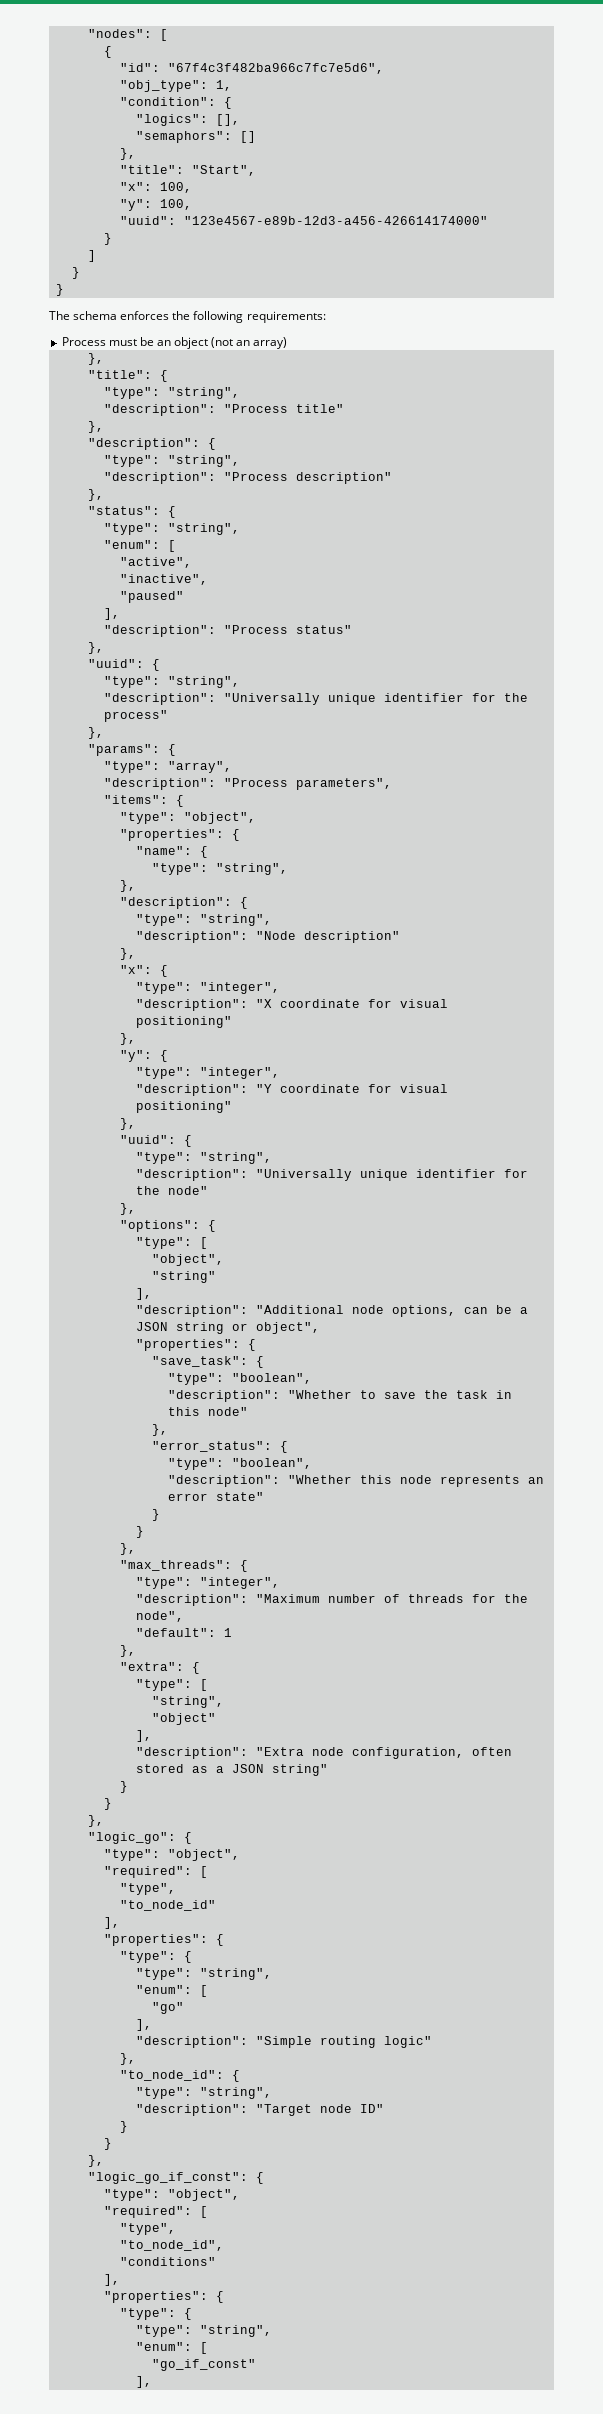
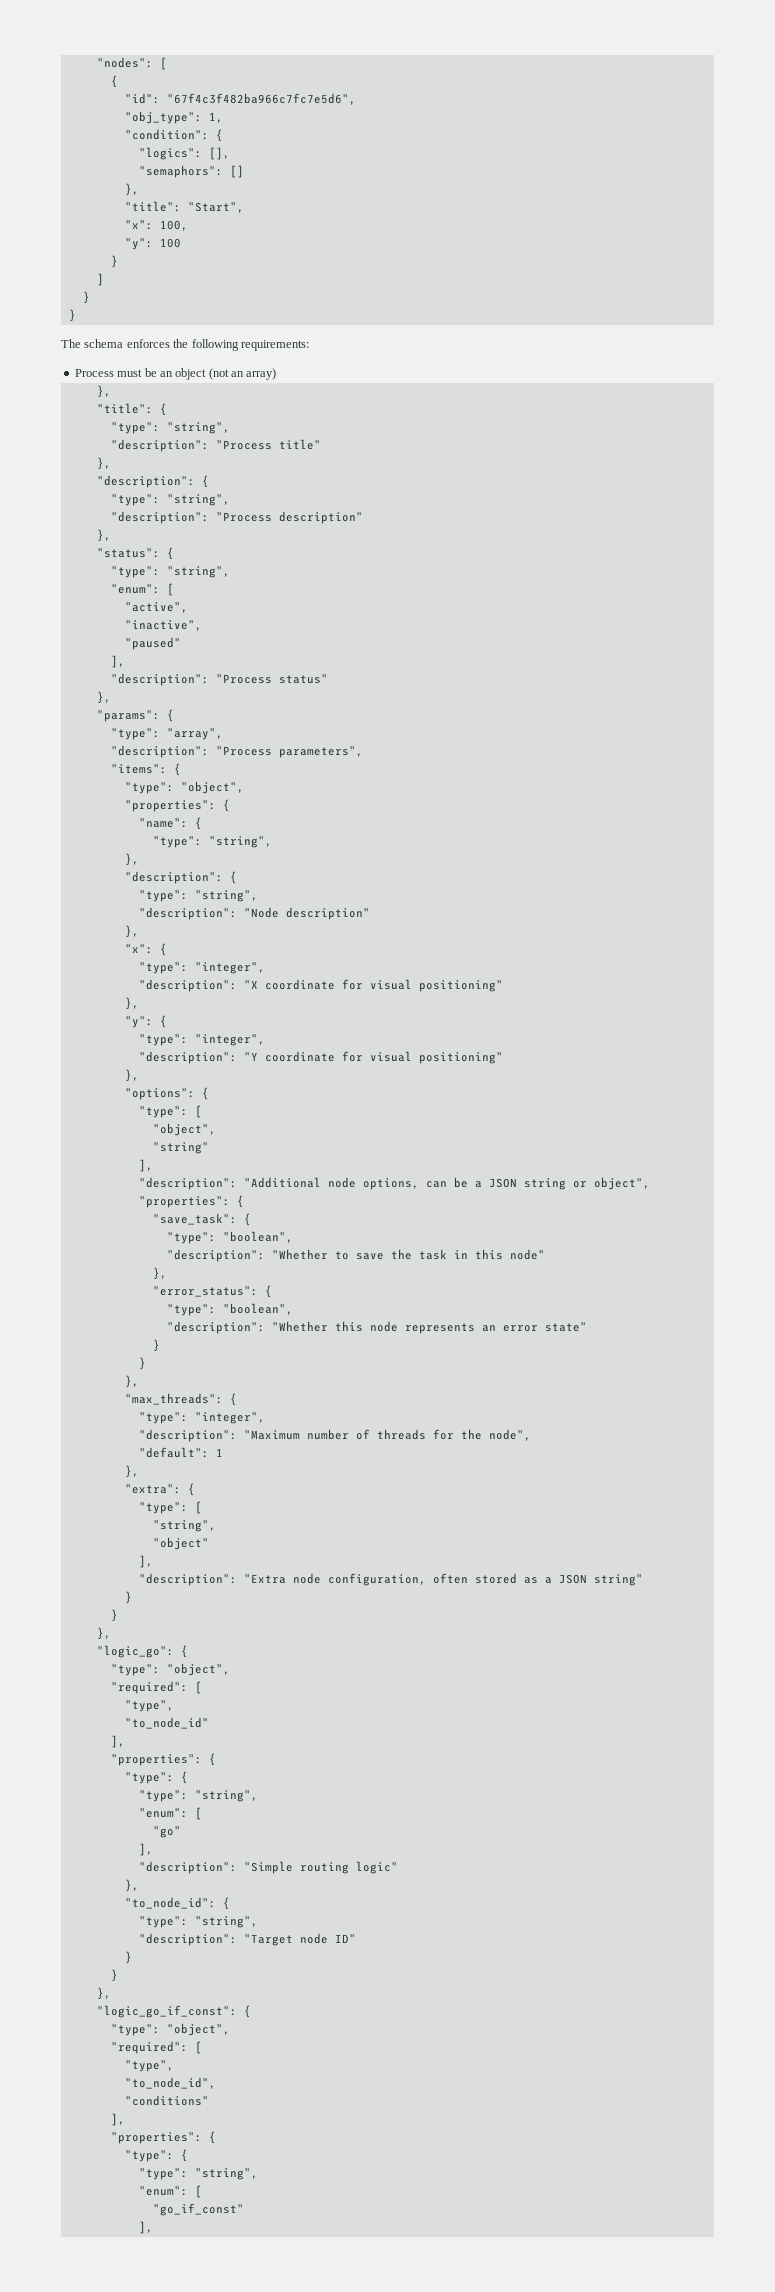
- "y": 100,
- "uuid": "123e4567-e89b-12d3-a456-426614174000"
+ "y": 100
  "description": "Process status"
- },
- "uuid": {
- "type": "string",
- "description": "Universally unique identifier for the process"
  "description": "Y coordinate for visual positioning"
- },
- "uuid": {
- "type": "string",
- "description": "Universally unique identifier for the node"

